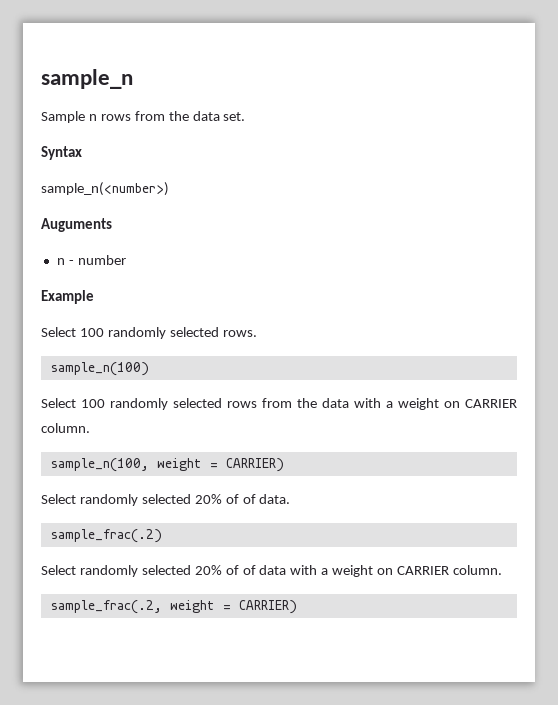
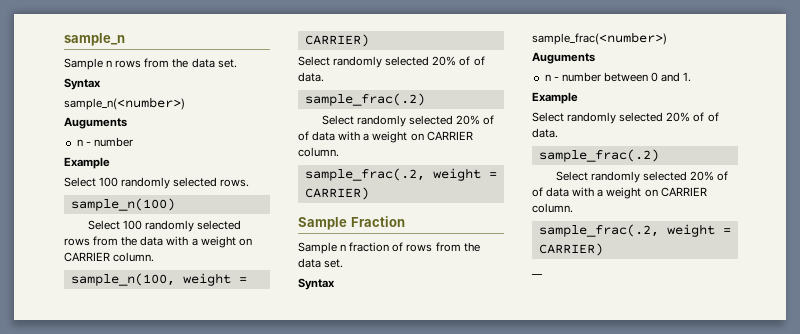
+ Sample Fraction
+ Sample n fraction of rows from the data set.
+ Syntax
+ sample_frac(<number>)
+ Auguments
+ n - number between 0 and 1.
+ Example
+ Select randomly selected 20% of of data.
+ sample_frac(.2)
+ Select randomly selected 20% of of data with a weight on CARRIER column.
+ sample_frac(.2, weight = CARRIER)
+ __

